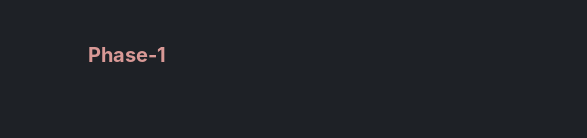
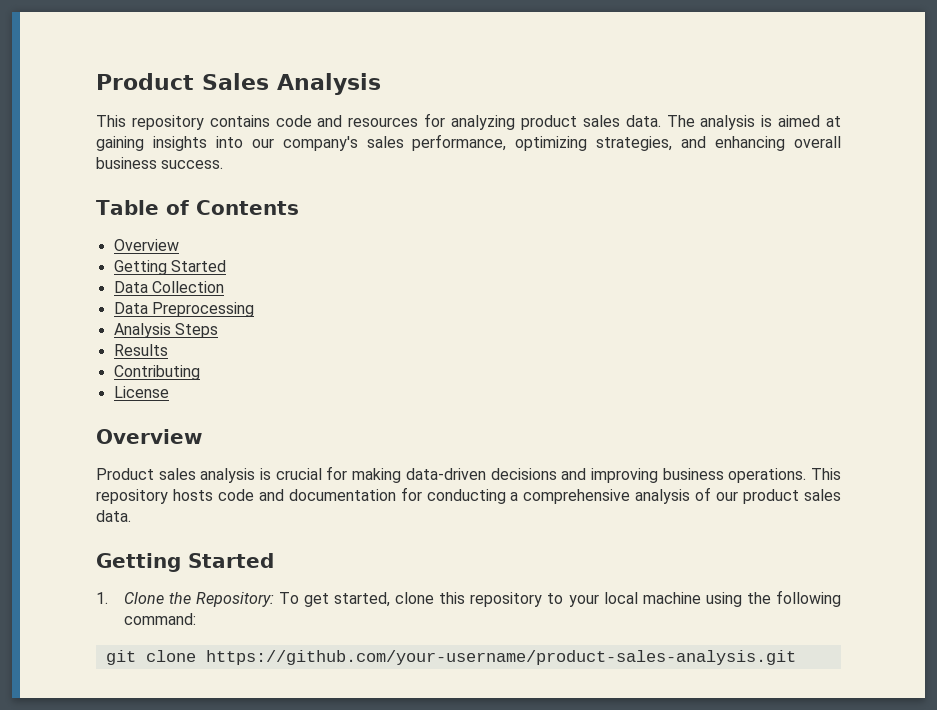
- Phase-1
+ Product Sales Analysis
+ This repository contains code and resources for analyzing product sales data. The analysis is aimed at gaining insights into our company's sales performance, optimizing strategies, and enhancing overall business success.
+ Table of Contents
+ Overview
+ Getting Started
+ Data Collection
+ Data Preprocessing
+ Analysis Steps
+ Results
+ Contributing
+ License
+ Overview
+ Product sales analysis is crucial for making data-driven decisions and improving business operations. This repository hosts code and documentation for conducting a comprehensive analysis of our product sales data.
+ Getting Started
+ 1. Clone the Repository: To get started, clone this repository to your local machine using the following command:
+ git clone https://github.com/your-username/product-sales-analysis.git

